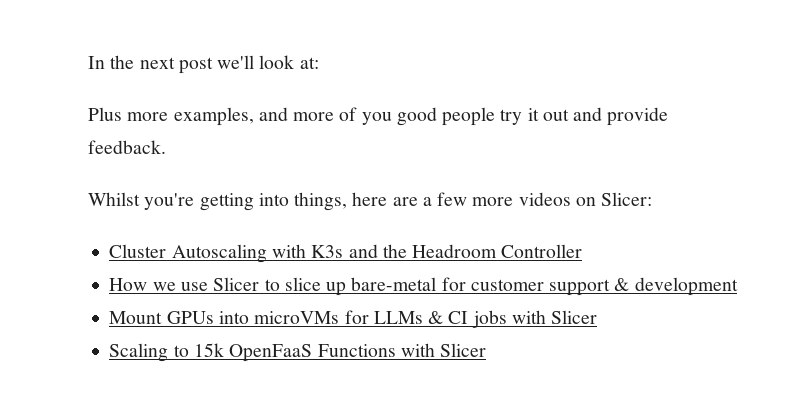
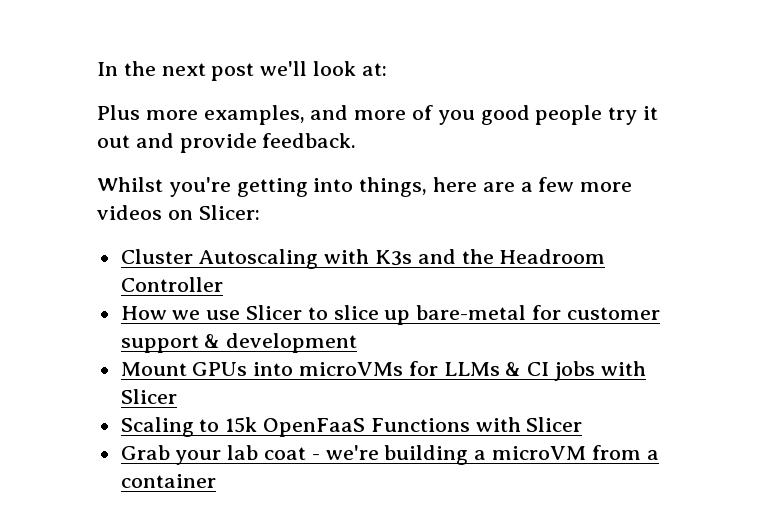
+ Grab your lab coat - we're building a microVM from a container

